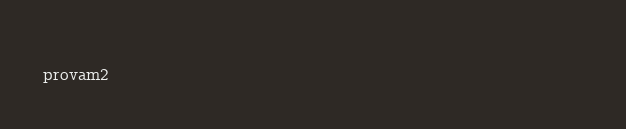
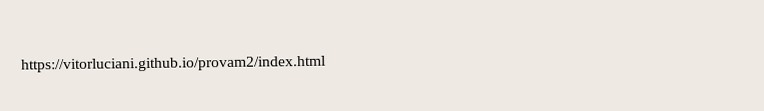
- provam2
+ https://vitorluciani.github.io/provam2/index.html

